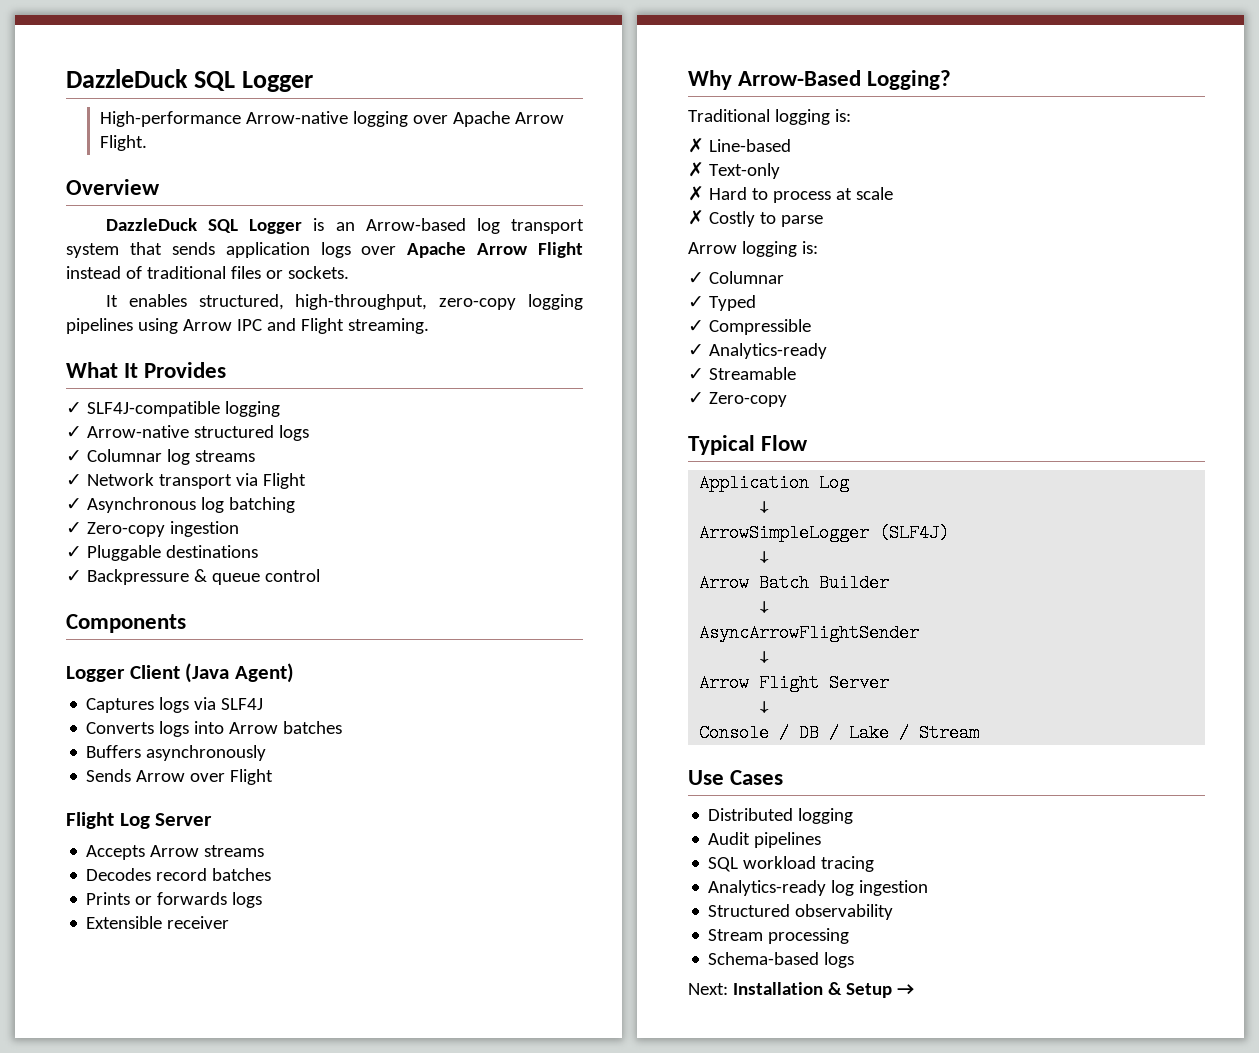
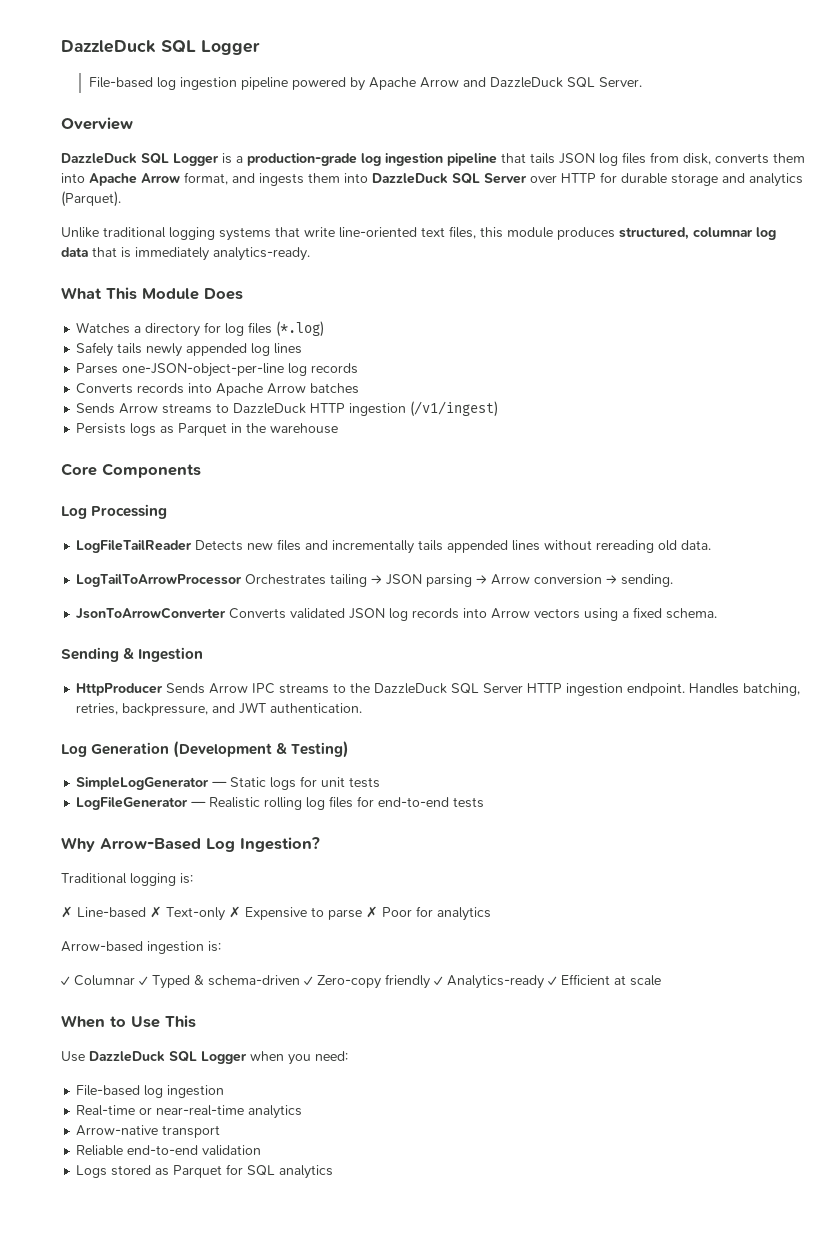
- High-performance Arrow-native logging over Apache Arrow Flight.
+ File-based log ingestion pipeline powered by Apache Arrow and DazzleDuck SQL Server.
- DazzleDuck SQL Logger is an Arrow-based log transport system that sends application logs over Apache Arrow Flight instead of traditional files or sockets.
- It enables structured, high-throughput, zero-copy logging pipelines using Arrow IPC and Flight streaming.
- What It Provides
- ✓ SLF4J-compatible logging
- ✓ Arrow-native structured logs
- ✓ Columnar log streams
- ✓ Network transport via Flight
- ✓ Asynchronous log batching
- ✓ Zero-copy ingestion
- ✓ Pluggable destinations
- ✓ Backpressure & queue control
- Components
- Logger Client (Java Agent)
- Captures logs via SLF4J
- Converts logs into Arrow batches
+ DazzleDuck SQL Logger is a production-grade log ingestion pipeline that tails JSON log files from disk, converts them into Apache Arrow format, and ingests them into DazzleDuck SQL Server over HTTP for durable storage and analytics (Parquet).
+ Unlike traditional logging systems that write line-oriented text files, this module produces structured, columnar log data that is immediately analytics-ready.
+ What This Module Does
+ Watches a directory for log files (*.log)
+ Safely tails newly appended log lines
+ Parses one-JSON-object-per-line log records
+ Converts records into Apache Arrow batches
- Buffers asynchronously
- Sends Arrow over Flight
- Flight Log Server
- Accepts Arrow streams
- Decodes record batches
- Prints or forwards logs
- Extensible receiver
+ Sends Arrow streams to DazzleDuck HTTP ingestion (/v1/ingest)
+ Persists logs as Parquet in the warehouse
+ Core Components
+ Log Processing
+ LogFileTailReader Detects new files and incrementally tails appended lines without rereading old data.
+ LogTailToArrowProcessor Orchestrates tailing → JSON parsing → Arrow conversion → sending.
+ JsonToArrowConverter Converts validated JSON log records into Arrow vectors using a fixed schema.
+ Sending & Ingestion
+ HttpProducer Sends Arrow IPC streams to the DazzleDuck SQL Server HTTP ingestion endpoint. Handles batching, retries, backpressure, and JWT authentication.
+ Log Generation (Development & Testing)
+ SimpleLogGenerator — Static logs for unit tests
+ LogFileGenerator — Realistic rolling log files for end-to-end tests
- Why Arrow-Based Logging?
+ Why Arrow-Based Log Ingestion?
- ✗ Line-based
- ✗ Text-only
- ✗ Hard to process at scale
- ✗ Costly to parse
- Arrow logging is:
- ✓ Columnar
- ✓ Typed
- ✓ Compressible
- ✓ Analytics-ready
- ✓ Streamable
- ✓ Zero-copy
- Typical Flow
- Application Log
- ↓
- ArrowSimpleLogger (SLF4J)
- ↓
- Arrow Batch Builder
- ↓
- AsyncArrowFlightSender
- ↓
- Arrow Flight Server
- ↓
- Console / DB / Lake / Stream
- Use Cases
- Distributed logging
- Audit pipelines
- SQL workload tracing
- Analytics-ready log ingestion
- Structured observability
- Stream processing
- Schema-based logs
- Next: Installation & Setup →
+ ✗ Line-based ✗ Text-only ✗ Expensive to parse ✗ Poor for analytics
+ Arrow-based ingestion is:
+ ✓ Columnar ✓ Typed & schema-driven ✓ Zero-copy friendly ✓ Analytics-ready ✓ Efficient at scale
+ When to Use This
+ Use DazzleDuck SQL Logger when you need:
+ File-based log ingestion
+ Real-time or near-real-time analytics
+ Arrow-native transport
+ Reliable end-to-end validation
+ Logs stored as Parquet for SQL analytics

